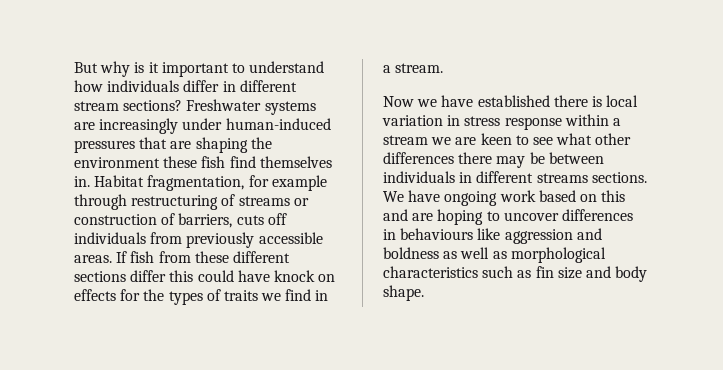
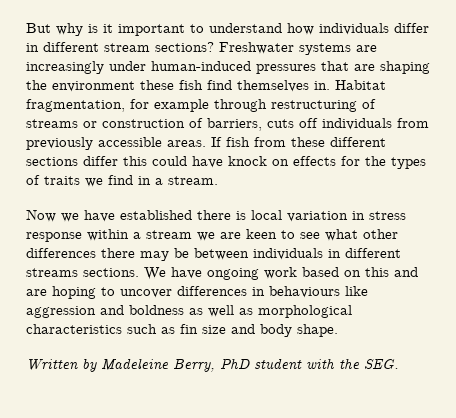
+ Written by Madeleine Berry, PhD student with the SEG.

